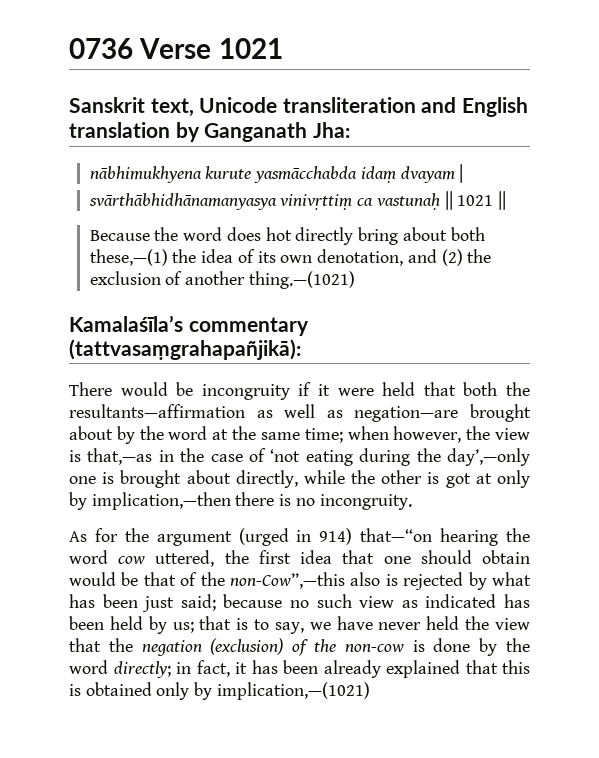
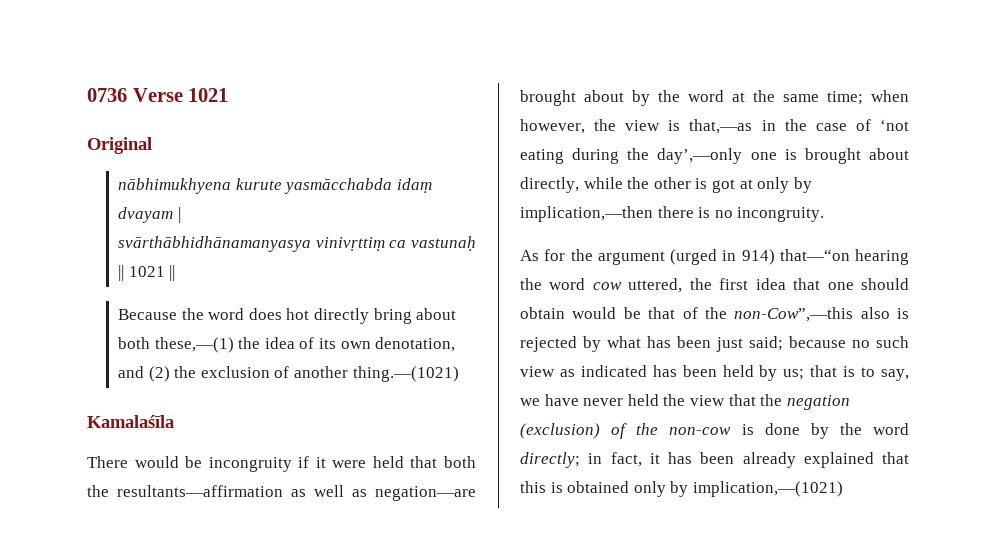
- Sanskrit text, Unicode transliteration and English translation by Ganganath Jha:
+ Original
- Kamalaśīla’s commentary (tattvasaṃgrahapañjikā):
+ Kamalaśīla

